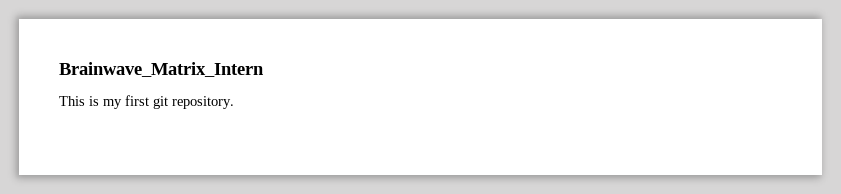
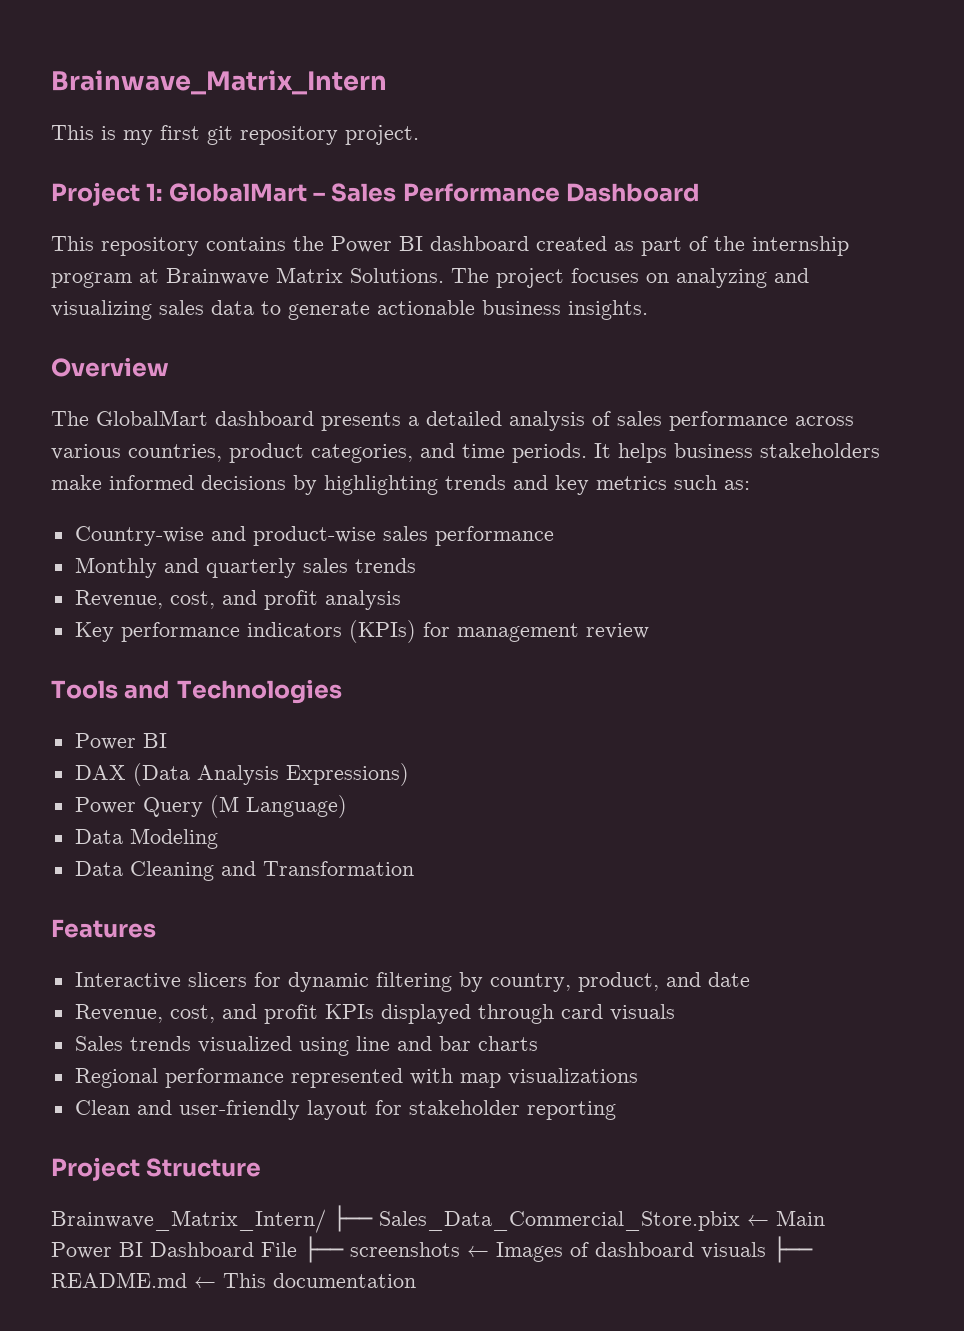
- This is my first git repository.
+ This is my first git repository project.
+ Project 1: GlobalMart – Sales Performance Dashboard
+ This repository contains the Power BI dashboard created as part of the internship program at Brainwave Matrix Solutions. The project focuses on analyzing and visualizing sales data to generate actionable business insights.
+ Overview
+ The GlobalMart dashboard presents a detailed analysis of sales performance across various countries, product categories, and time periods. It helps business stakeholders make informed decisions by highlighting trends and key metrics such as:
+ Country-wise and product-wise sales performance
+ Monthly and quarterly sales trends
+ Revenue, cost, and profit analysis
+ Key performance indicators (KPIs) for management review
+ Tools and Technologies
+ Power BI
+ DAX (Data Analysis Expressions)
+ Power Query (M Language)
+ Data Modeling
+ Data Cleaning and Transformation
+ Features
+ Interactive slicers for dynamic filtering by country, product, and date
+ Revenue, cost, and profit KPIs displayed through card visuals
+ Sales trends visualized using line and bar charts
+ Regional performance represented with map visualizations
+ Clean and user-friendly layout for stakeholder reporting
+ Project Structure
+ Brainwave_Matrix_Intern/ ├── Sales_Data_Commercial_Store.pbix ← Main Power BI Dashboard File ├── screenshots ← Images of dashboard visuals ├── README.md ← This documentation

